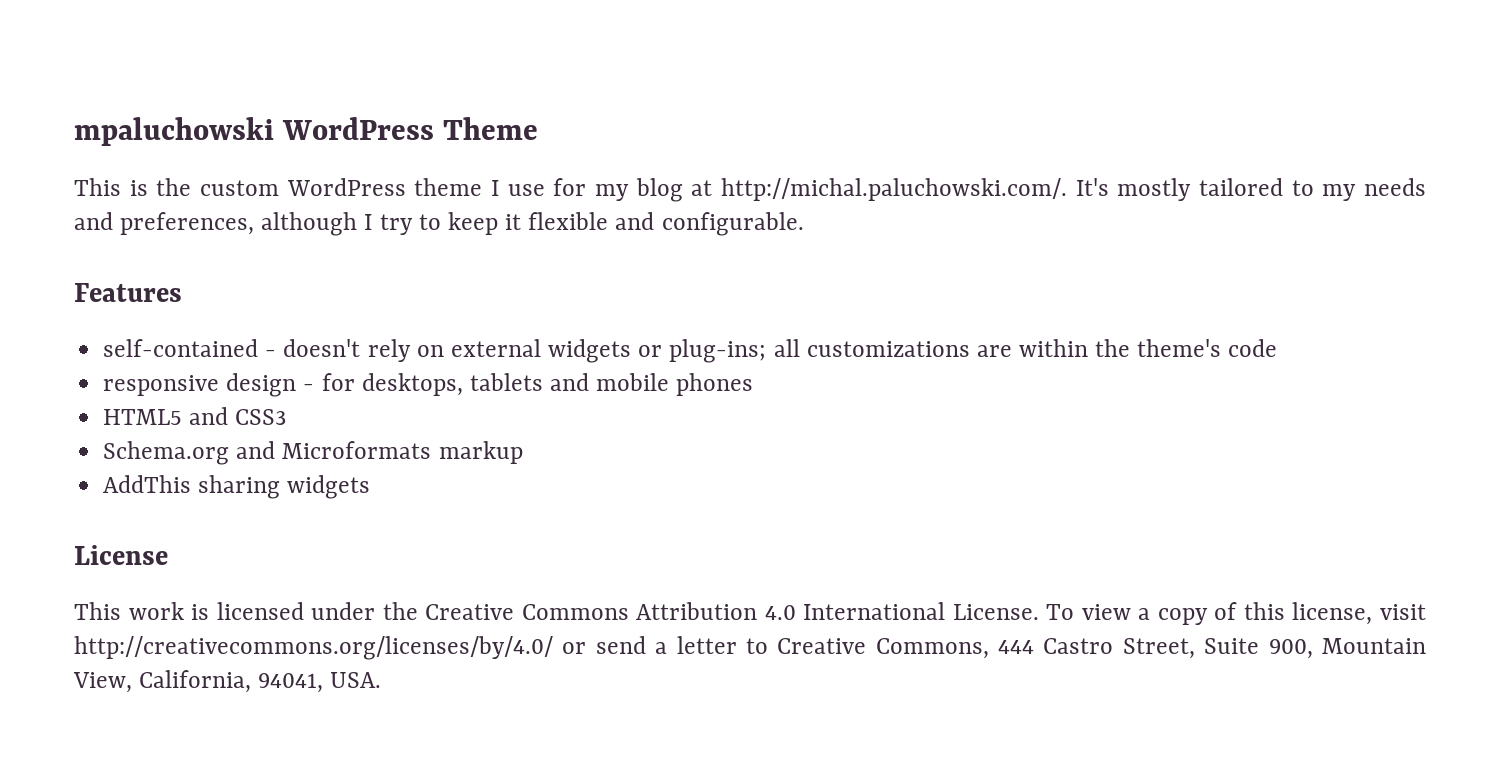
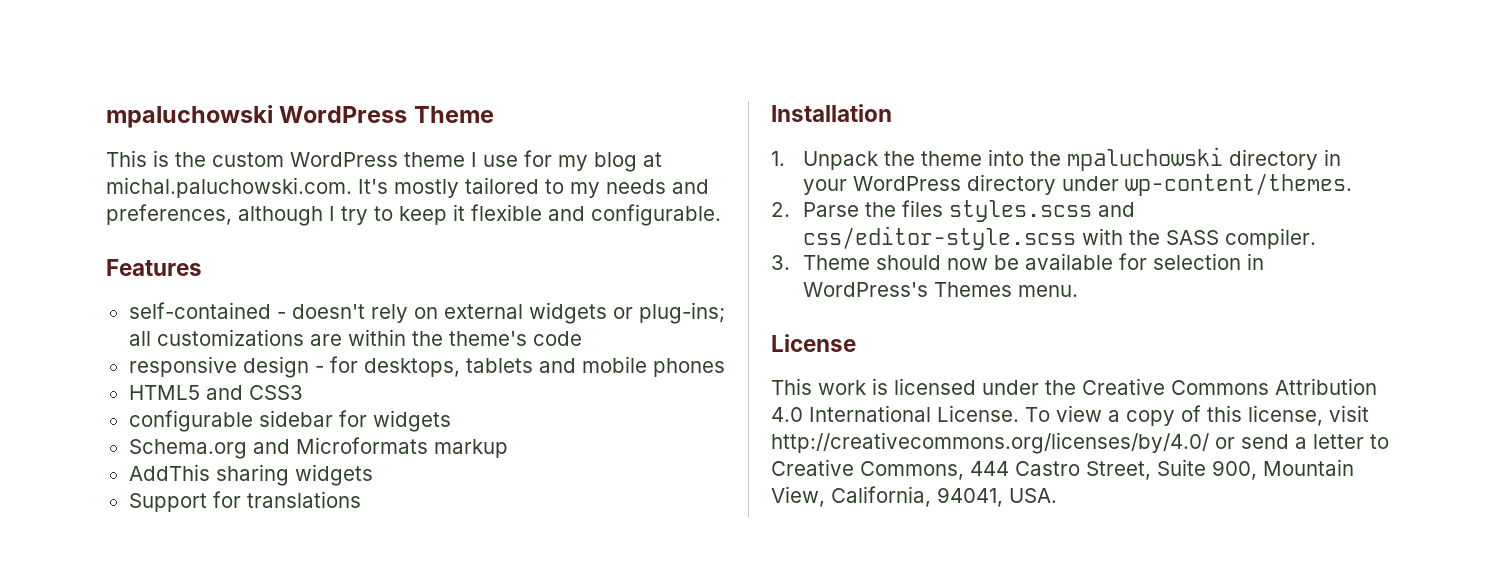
- This is the custom WordPress theme I use for my blog at http://michal.paluchowski.com/. It's mostly tailored to my needs and preferences, although I try to keep it flexible and configurable.
+ This is the custom WordPress theme I use for my blog at michal.paluchowski.com. It's mostly tailored to my needs and preferences, although I try to keep it flexible and configurable.
+ configurable sidebar for widgets
+ Support for translations
+ Installation
+ 1. Unpack the theme into the mpaluchowski directory in your WordPress directory under wp-content/themes.
+ 2. Parse the files styles.scss and css/editor-style.scss with the SASS compiler.
+ 3. Theme should now be available for selection in WordPress's Themes menu.

